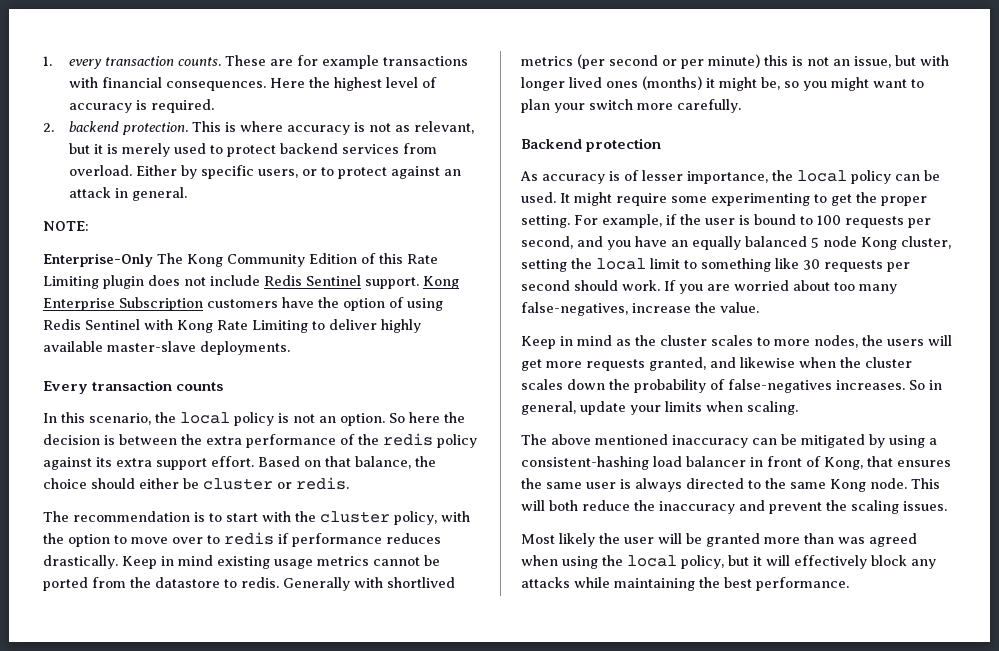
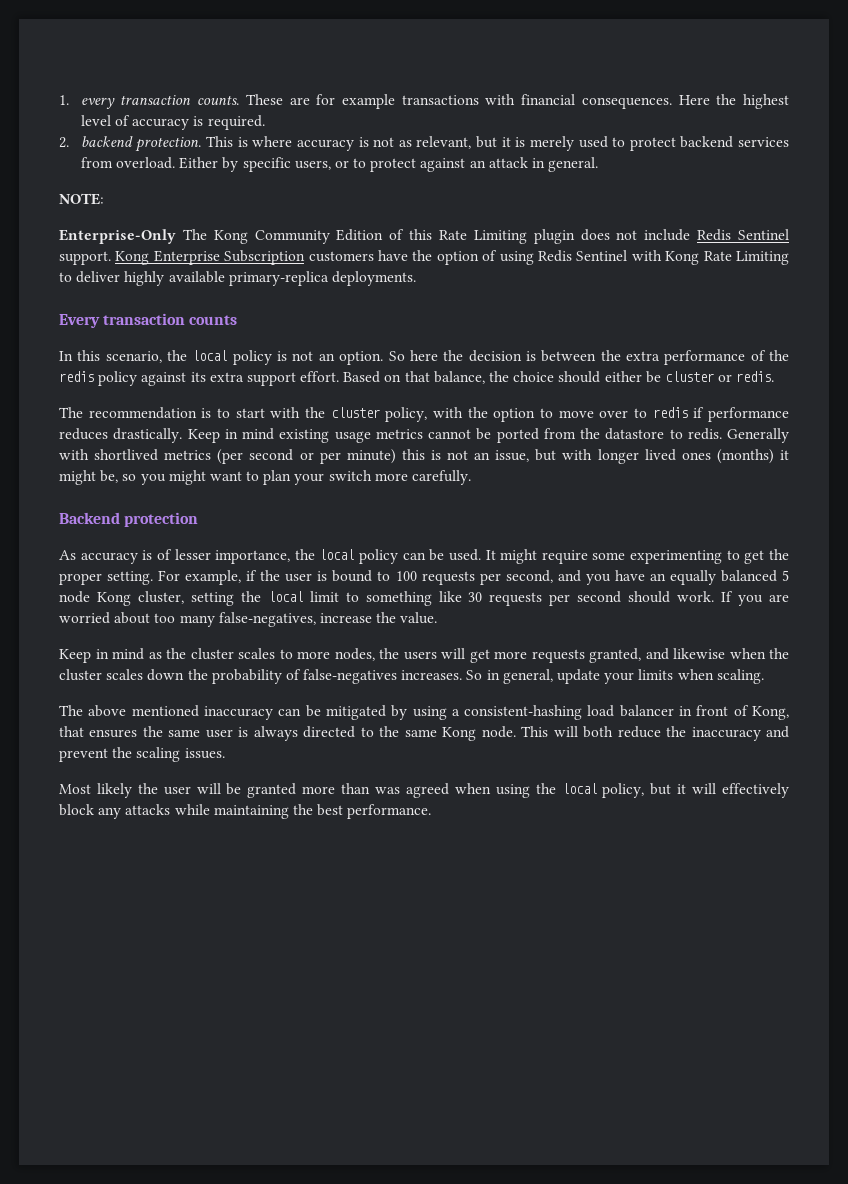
- Kong Enterprise Subscription customers have the option of using Redis Sentinel with Kong Rate Limiting to deliver highly available master-slave deployments.
+ Kong Enterprise Subscription customers have the option of using Redis Sentinel with Kong Rate Limiting to deliver highly available primary-replica deployments.

